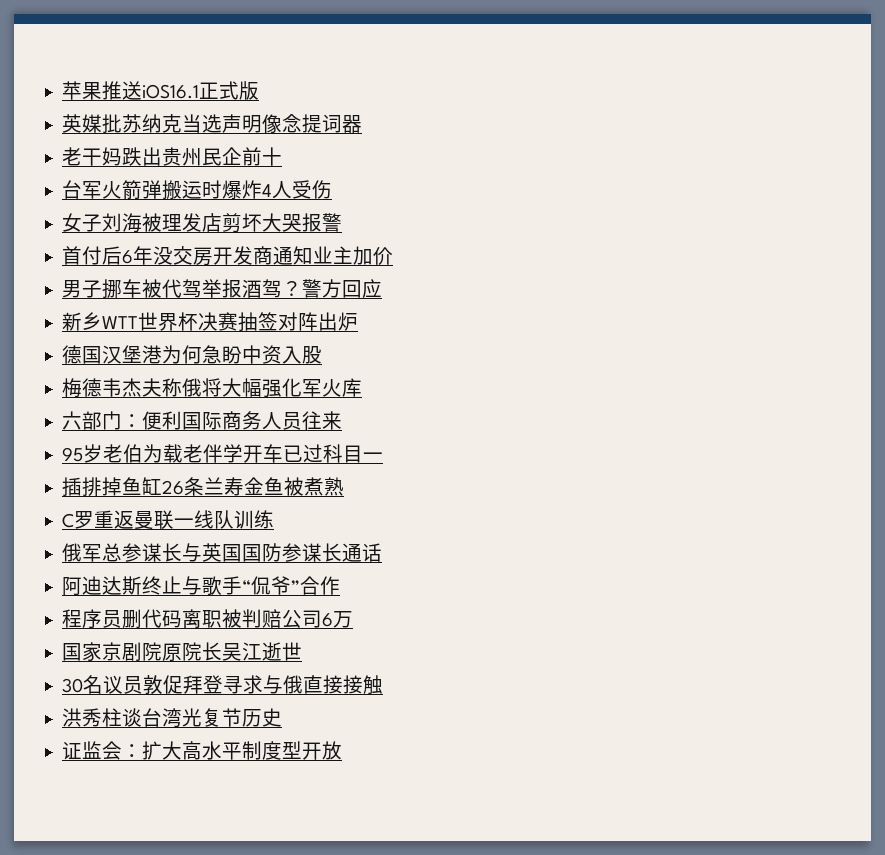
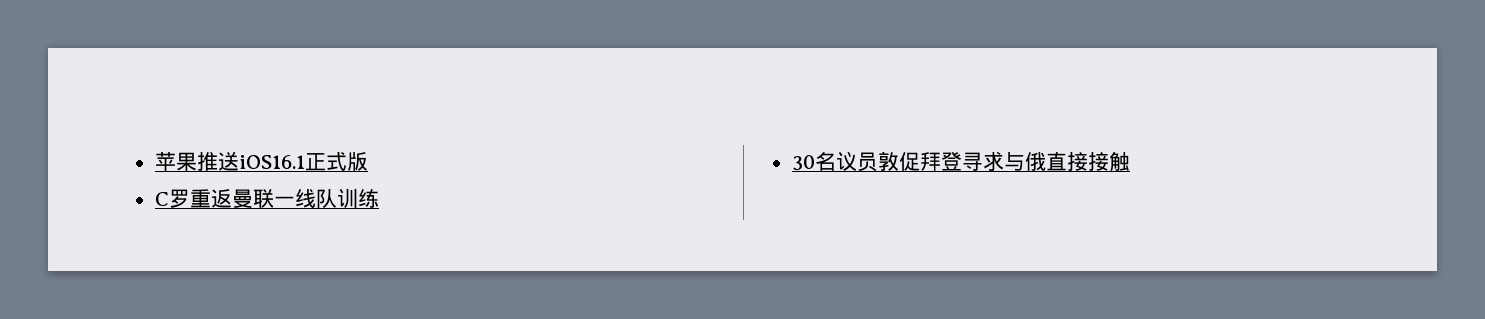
- 英媒批苏纳克当选声明像念提词器
- 老干妈跌出贵州民企前十
- 台军火箭弹搬运时爆炸4人受伤
- 女子刘海被理发店剪坏大哭报警
- 首付后6年没交房开发商通知业主加价
- 男子挪车被代驾举报酒驾？警方回应
- 新乡WTT世界杯决赛抽签对阵出炉
- 德国汉堡港为何急盼中资入股
- 梅德韦杰夫称俄将大幅强化军火库
- 六部门：便利国际商务人员往来
- 95岁老伯为载老伴学开车已过科目一
- 插排掉鱼缸26条兰寿金鱼被煮熟
- 俄军总参谋长与英国国防参谋长通话
- 阿迪达斯终止与歌手“侃爷”合作
- 程序员删代码离职被判赔公司6万
- 国家京剧院原院长吴江逝世
- 洪秀柱谈台湾光复节历史
- 证监会：扩大高水平制度型开放

